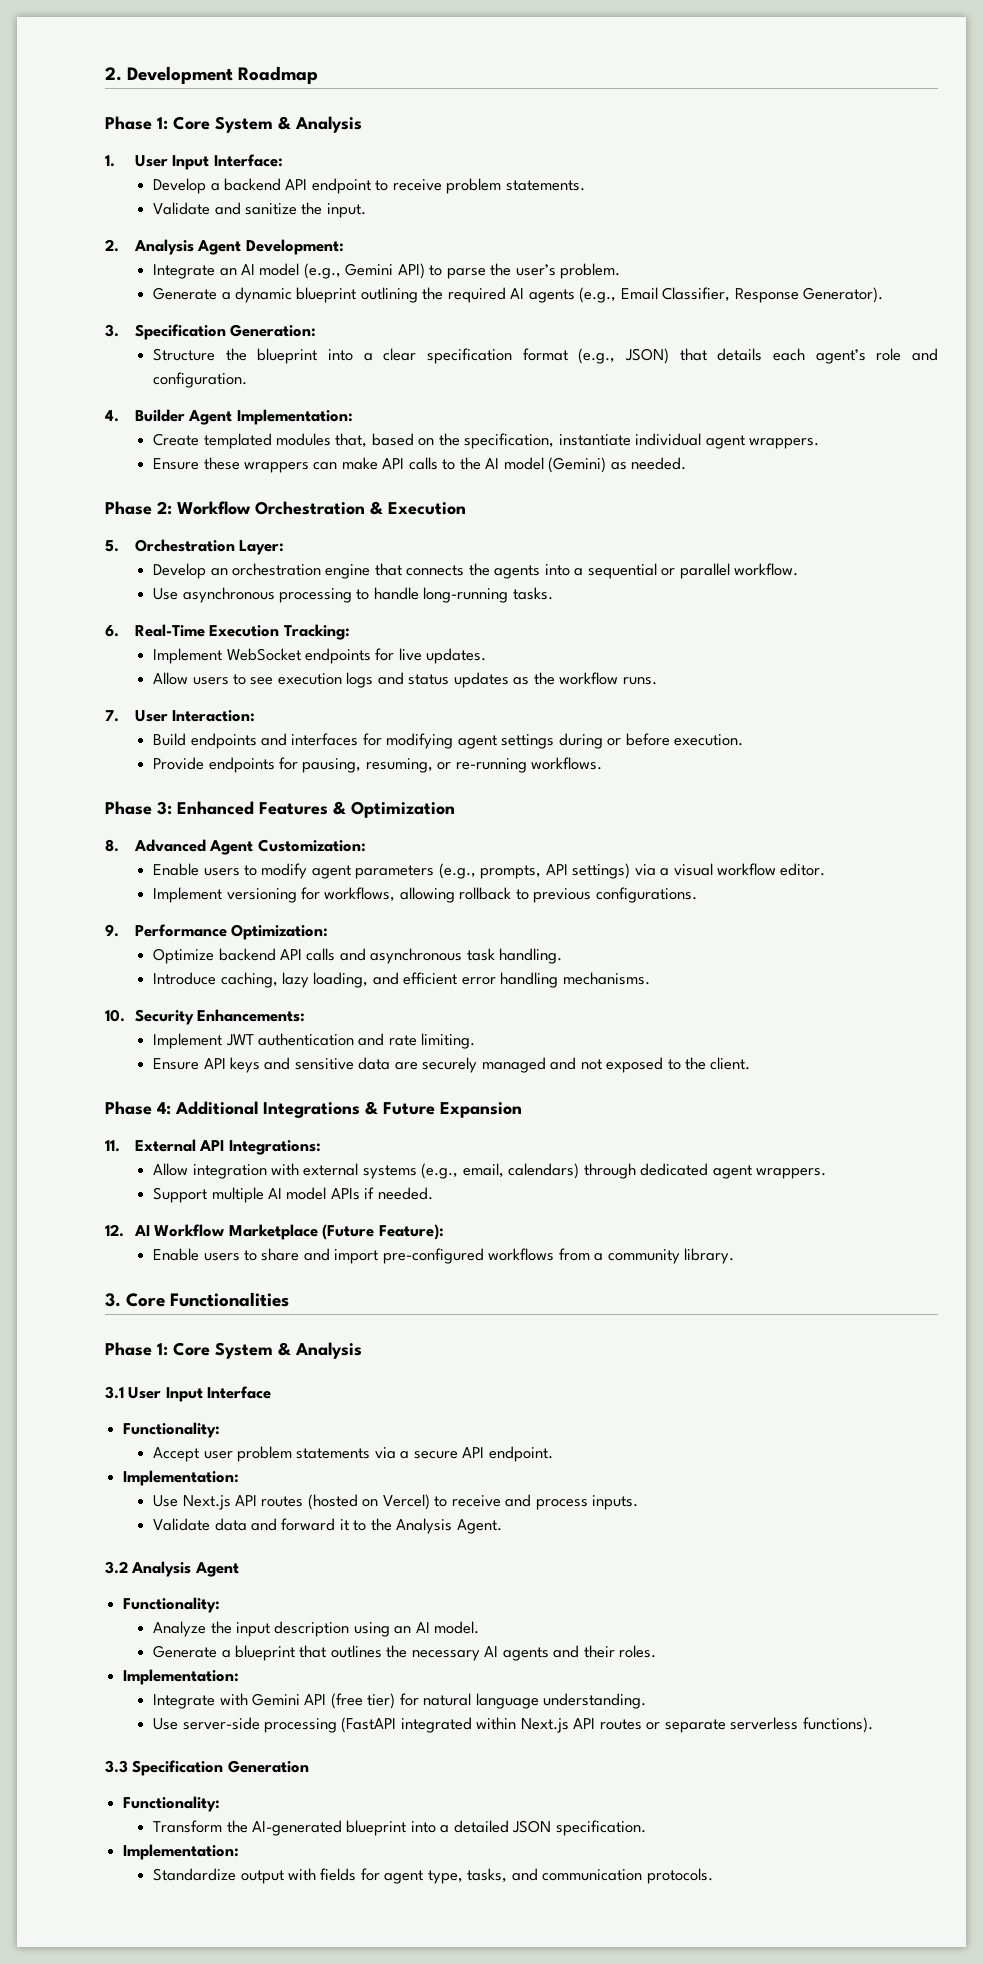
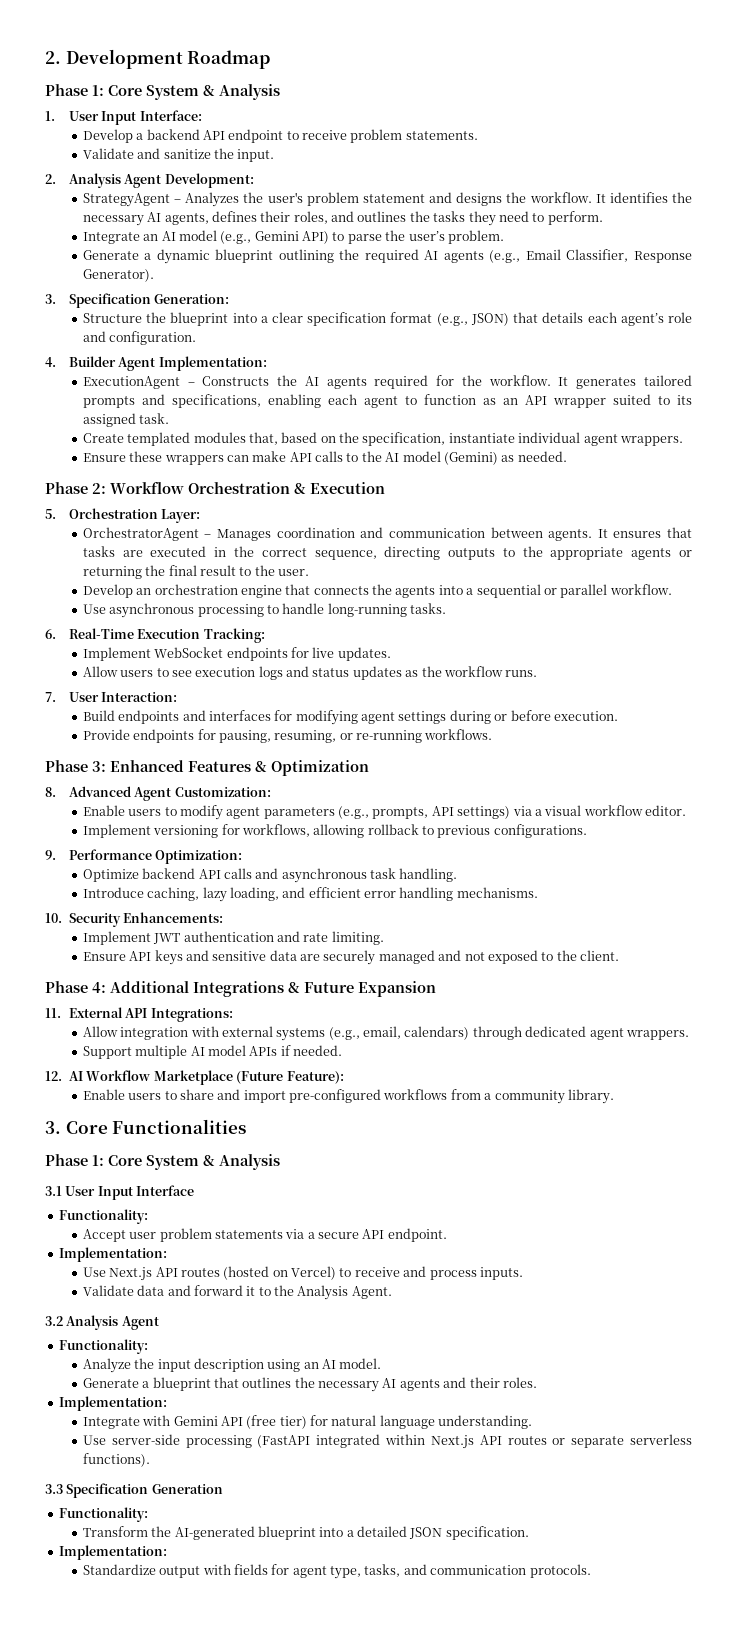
+ StrategyAgent – Analyzes the user's problem statement and designs the workflow. It identifies the necessary AI agents, defines their roles, and outlines the tasks they need to perform.
+ ExecutionAgent – Constructs the AI agents required for the workflow. It generates tailored prompts and specifications, enabling each agent to function as an API wrapper suited to its assigned task.
+ OrchestratorAgent – Manages coordination and communication between agents. It ensures that tasks are executed in the correct sequence, directing outputs to the appropriate agents or returning the final result to the user.

